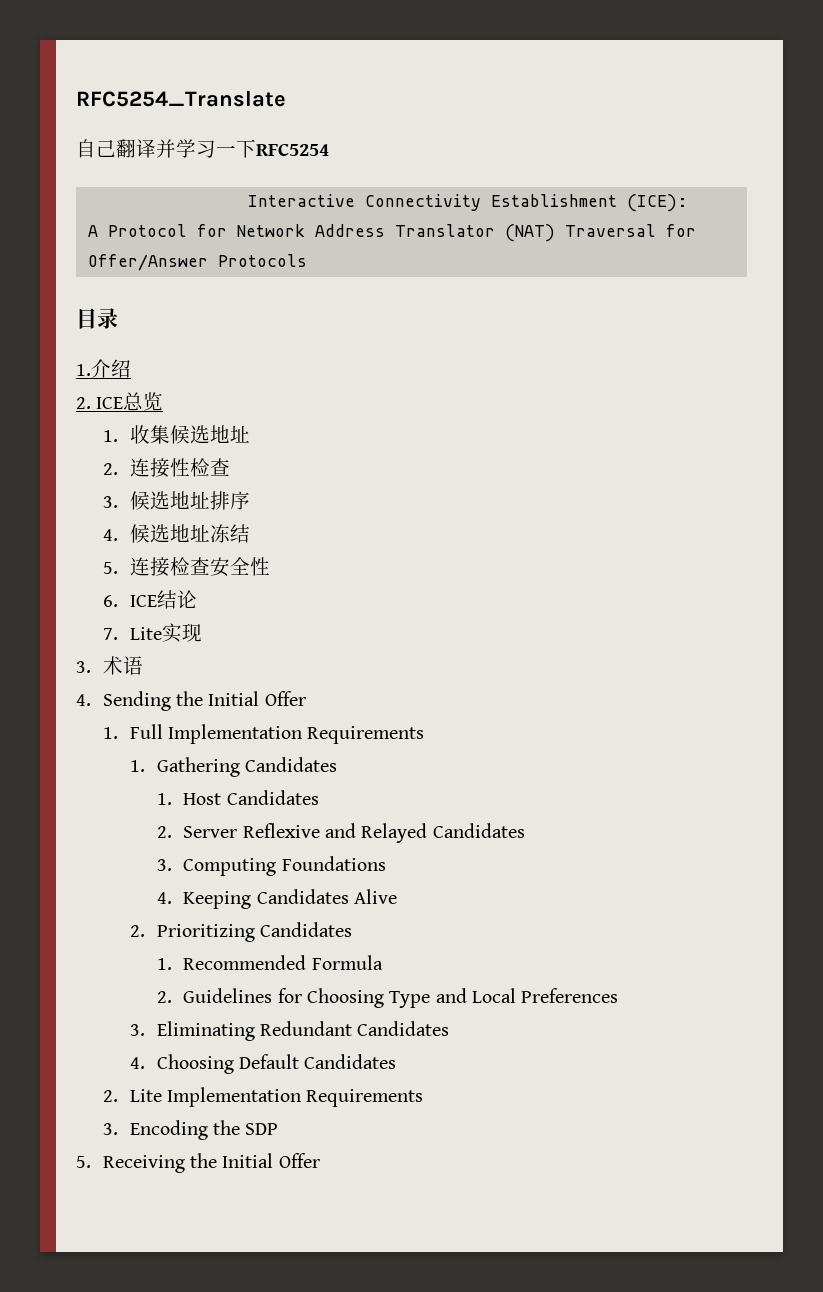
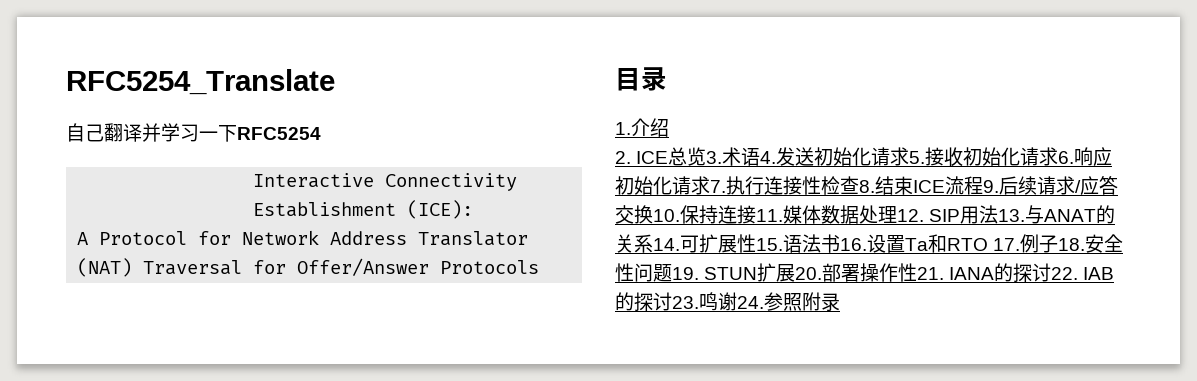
- 2. ICE总览
- 1.收集候选地址
- 2.连接性检查
- 3.候选地址排序
- 4.候选地址冻结
- 5.连接检查安全性
- 6. ICE结论
- 7. Lite实现
- 3.术语
- 4. Sending the Initial Offer
- 1. Full Implementation Requirements
- 1. Gathering Candidates
- 1. Host Candidates
- 2. Server Reflexive and Relayed Candidates
- 3. Computing Foundations
- 4. Keeping Candidates Alive
- 2. Prioritizing Candidates
- 1. Recommended Formula
- 2. Guidelines for Choosing Type and Local Preferences
- 3. Eliminating Redundant Candidates
- 4. Choosing Default Candidates
- 2. Lite Implementation Requirements
- 3. Encoding the SDP
- 5. Receiving the Initial Offer
+ 2. ICE总览3.术语4.发送初始化请求5.接收初始化请求6.响应初始化请求7.执行连接性检查8.结束ICE流程9.后续请求/应答交换10.保持连接11.媒体数据处理12. SIP用法13.与ANAT的关系14.可扩展性15.语法书16.设置Ta和RTO 17.例子18.安全性问题19. STUN扩展20.部署操作性21. IANA的探讨22. IAB的探讨23.鸣谢24.参照附录

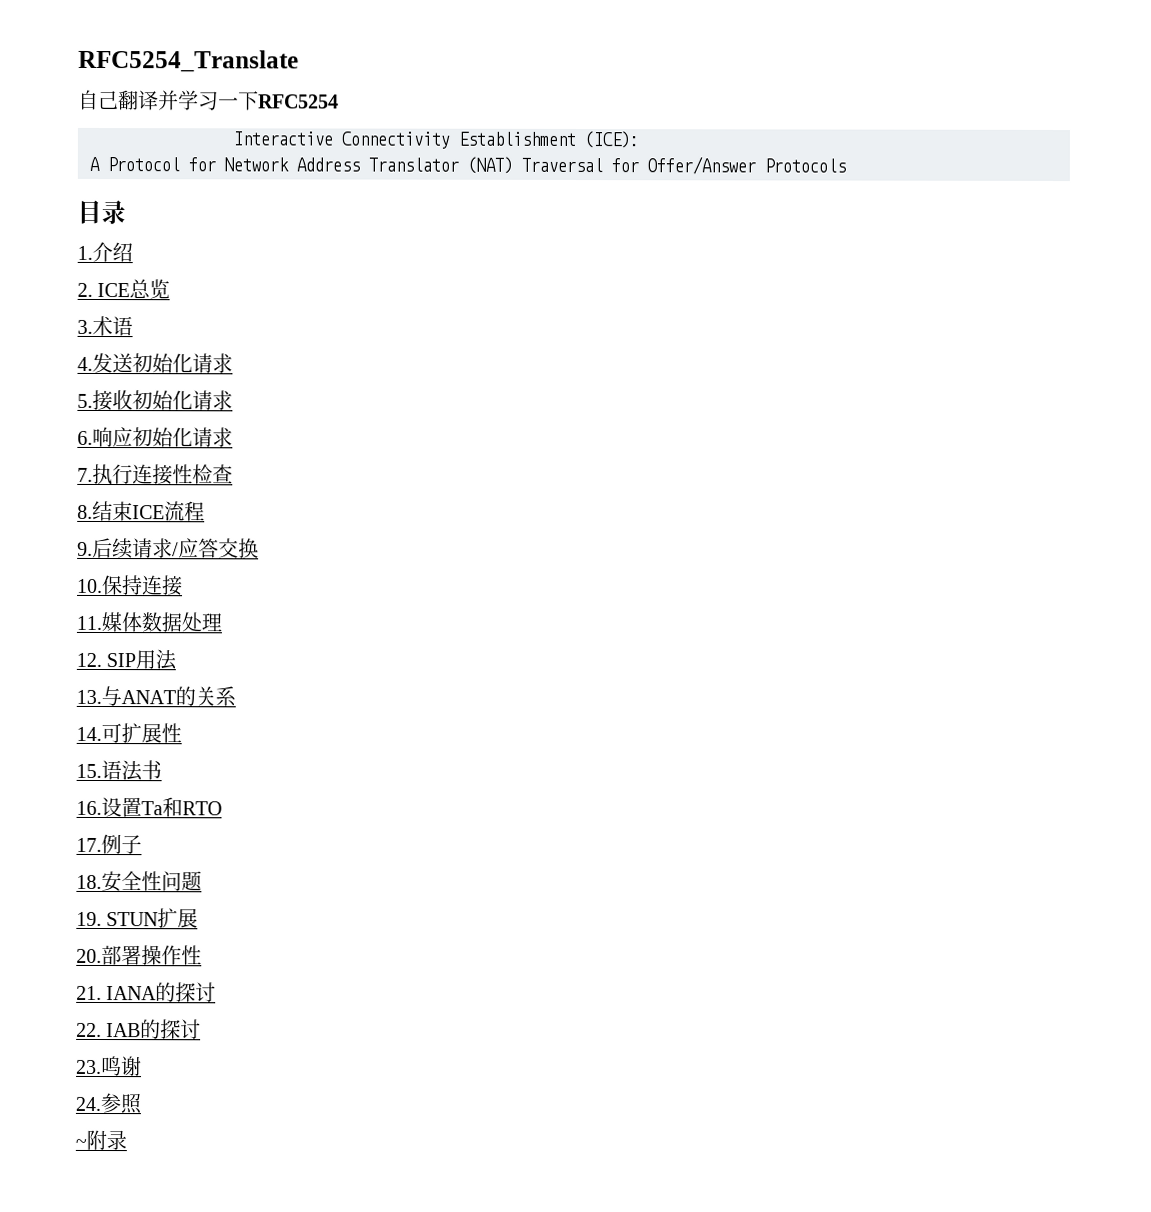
- 2. ICE总览3.术语4.发送初始化请求5.接收初始化请求6.响应初始化请求7.执行连接性检查8.结束ICE流程9.后续请求/应答交换10.保持连接11.媒体数据处理12. SIP用法13.与ANAT的关系14.可扩展性15.语法书16.设置Ta和RTO 17.例子18.安全性问题19. STUN扩展20.部署操作性21. IANA的探讨22. IAB的探讨23.鸣谢24.参照附录
+ 2. ICE总览
+ 3.术语
+ 4.发送初始化请求
+ 5.接收初始化请求
+ 6.响应初始化请求
+ 7.执行连接性检查
+ 8.结束ICE流程
+ 9.后续请求/应答交换
+ 10.保持连接
+ 11.媒体数据处理
+ 12. SIP用法
+ 13.与ANAT的关系
+ 14.可扩展性
+ 15.语法书
+ 16.设置Ta和RTO
+ 17.例子
+ 18.安全性问题
+ 19. STUN扩展
+ 20.部署操作性
+ 21. IANA的探讨
+ 22. IAB的探讨
+ 23.鸣谢
+ 24.参照
+ ~附录

